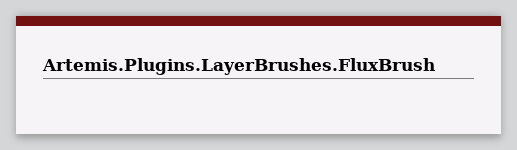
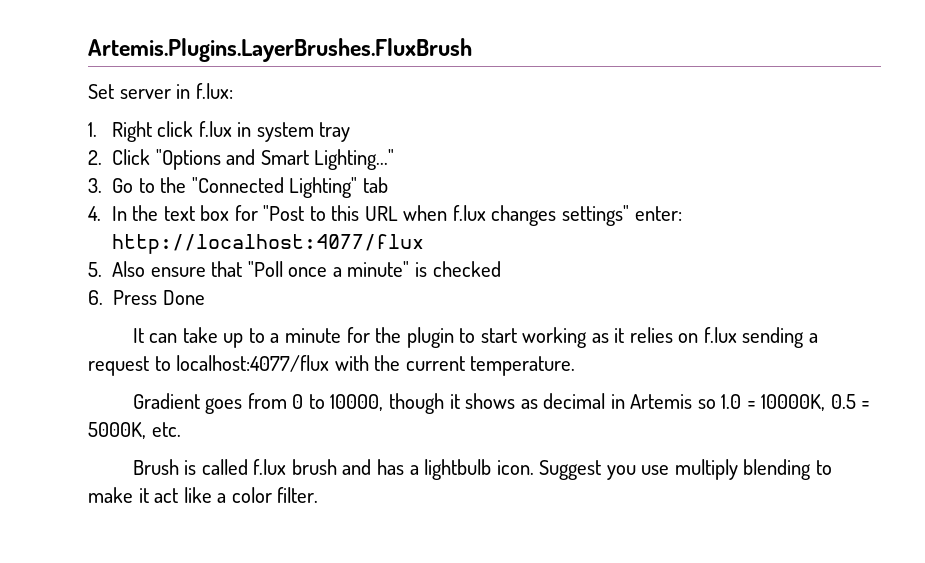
+ Set server in f.lux:
+ 1. Right click f.lux in system tray
+ 2. Click "Options and Smart Lighting..."
+ 3. Go to the "Connected Lighting" tab
+ 4. In the text box for "Post to this URL when f.lux changes settings" enter: http://localhost:4077/flux
+ 5. Also ensure that "Poll once a minute" is checked
+ 6. Press Done
+ It can take up to a minute for the plugin to start working as it relies on f.lux sending a request to localhost:4077/flux with the current temperature.
+ Gradient goes from 0 to 10000, though it shows as decimal in Artemis so 1.0 = 10000K, 0.5 = 5000K, etc.
+ Brush is called f.lux brush and has a lightbulb icon. Suggest you use multiply blending to make it act like a color filter.

